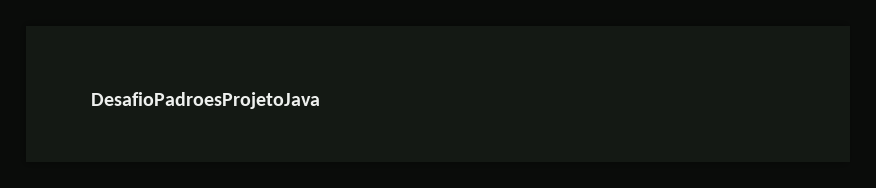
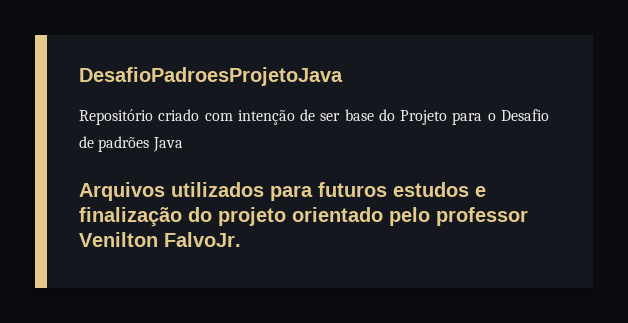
+ Repositório criado com intenção de ser base do Projeto para o Desafio de padrões Java
+ Arquivos utilizados para futuros estudos e finalização do projeto orientado pelo professor Venilton FalvoJr.

